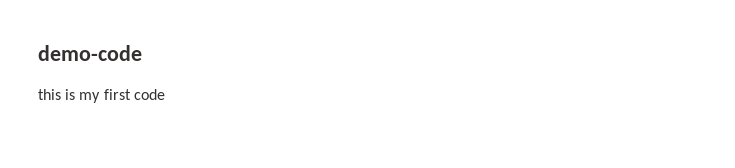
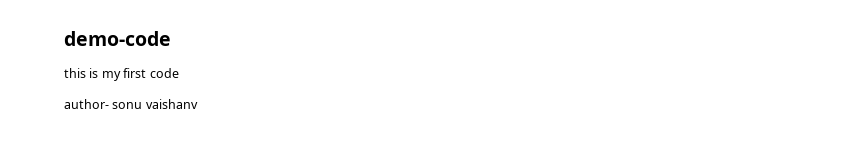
+ author- sonu vaishanv

